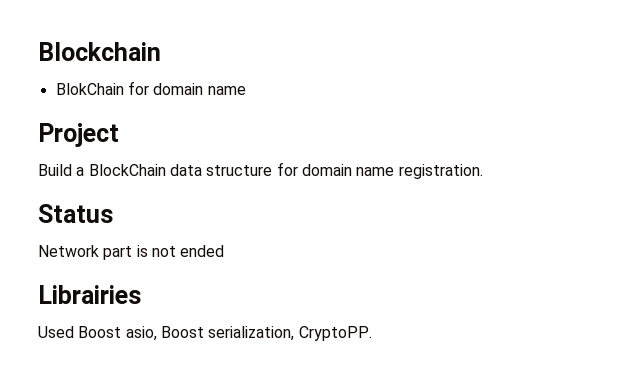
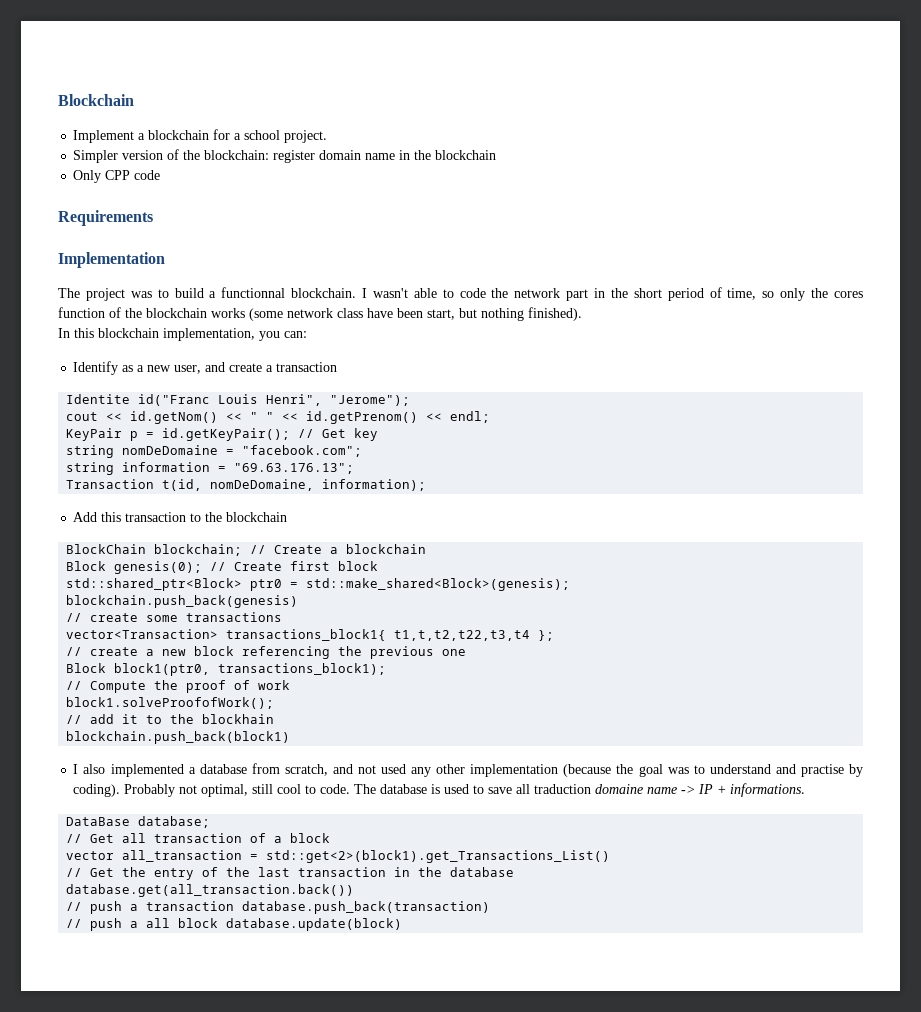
- BlokChain for domain name
- Project
- Build a BlockChain data structure for domain name registration.
- Status
- Network part is not ended
- Librairies
- Used Boost asio, Boost serialization, CryptoPP.
+ Implement a blockchain for a school project.
+ Simpler version of the blockchain: register domain name in the blockchain
+ Only CPP code
+ Requirements
+ Implementation
+ The project was to build a functionnal blockchain. I wasn't able to code the network part in the short period of time, so only the cores function of the blockchain works (some network class have been start, but nothing finished).
+ In this blockchain implementation, you can:
+ Identify as a new user, and create a transaction
+ Identite id("Franc Louis Henri", "Jerome");
+ cout << id.getNom() << " " << id.getPrenom() << endl;
+ KeyPair p = id.getKeyPair(); // Get key
+ string nomDeDomaine = "facebook.com";
+ string information = "69.63.176.13";
+ Transaction t(id, nomDeDomaine, information);
+ Add this transaction to the blockchain
+ BlockChain blockchain; // Create a blockchain
+ Block genesis(0); // Create first block
+ std::shared_ptr<Block> ptr0 = std::make_shared<Block>(genesis);
+ blockchain.push_back(genesis)
+ // create some transactions
+ vector<Transaction> transactions_block1{ t1,t,t2,t22,t3,t4 };
+ // create a new block referencing the previous one
+ Block block1(ptr0, transactions_block1);
+ // Compute the proof of work
+ block1.solveProofofWork();
+ // add it to the blockhain
+ blockchain.push_back(block1)
+ I also implemented a database from scratch, and not used any other implementation (because the goal was to understand and practise by coding). Probably not optimal, still cool to code. The database is used to save all traduction domaine name -> IP + informations.
+ DataBase database;
+ // Get all transaction of a block
+ vector all_transaction = std::get<2>(block1).get_Transactions_List()
+ // Get the entry of the last transaction in the database
+ database.get(all_transaction.back())
+ // push a transaction database.push_back(transaction)
+ // push a all block database.update(block)

